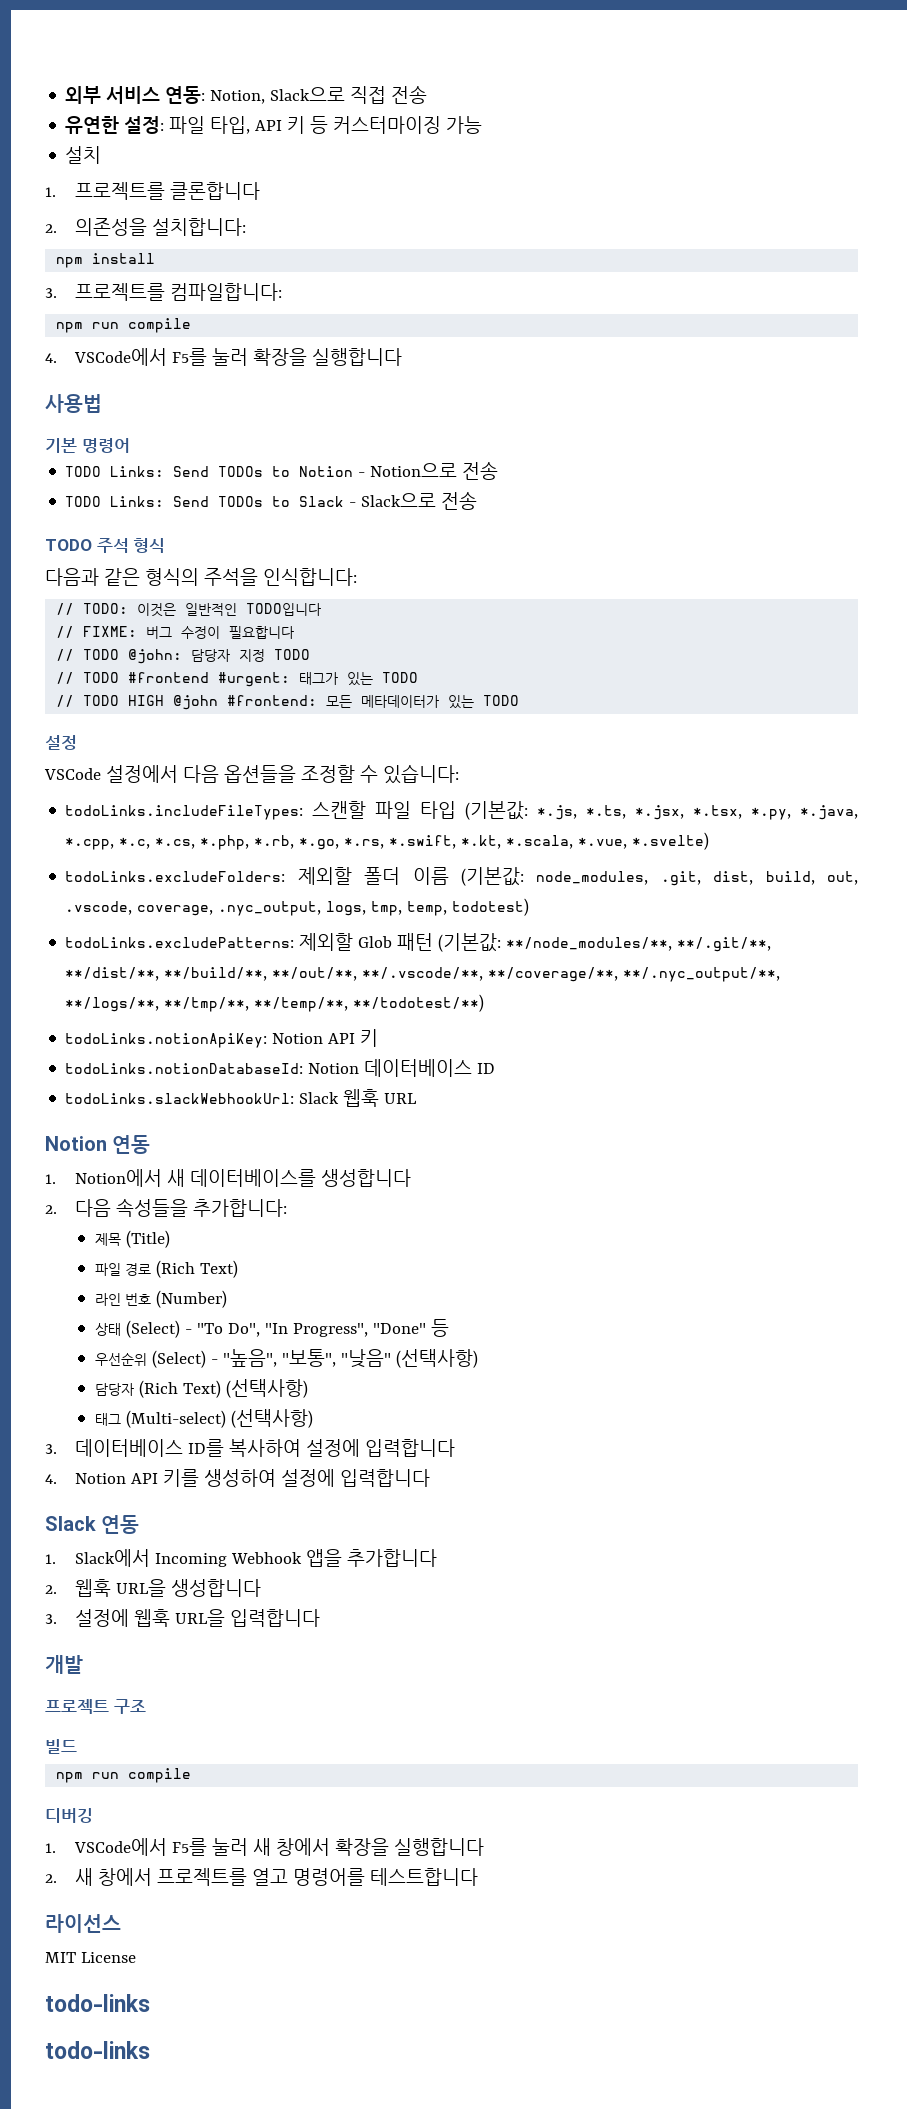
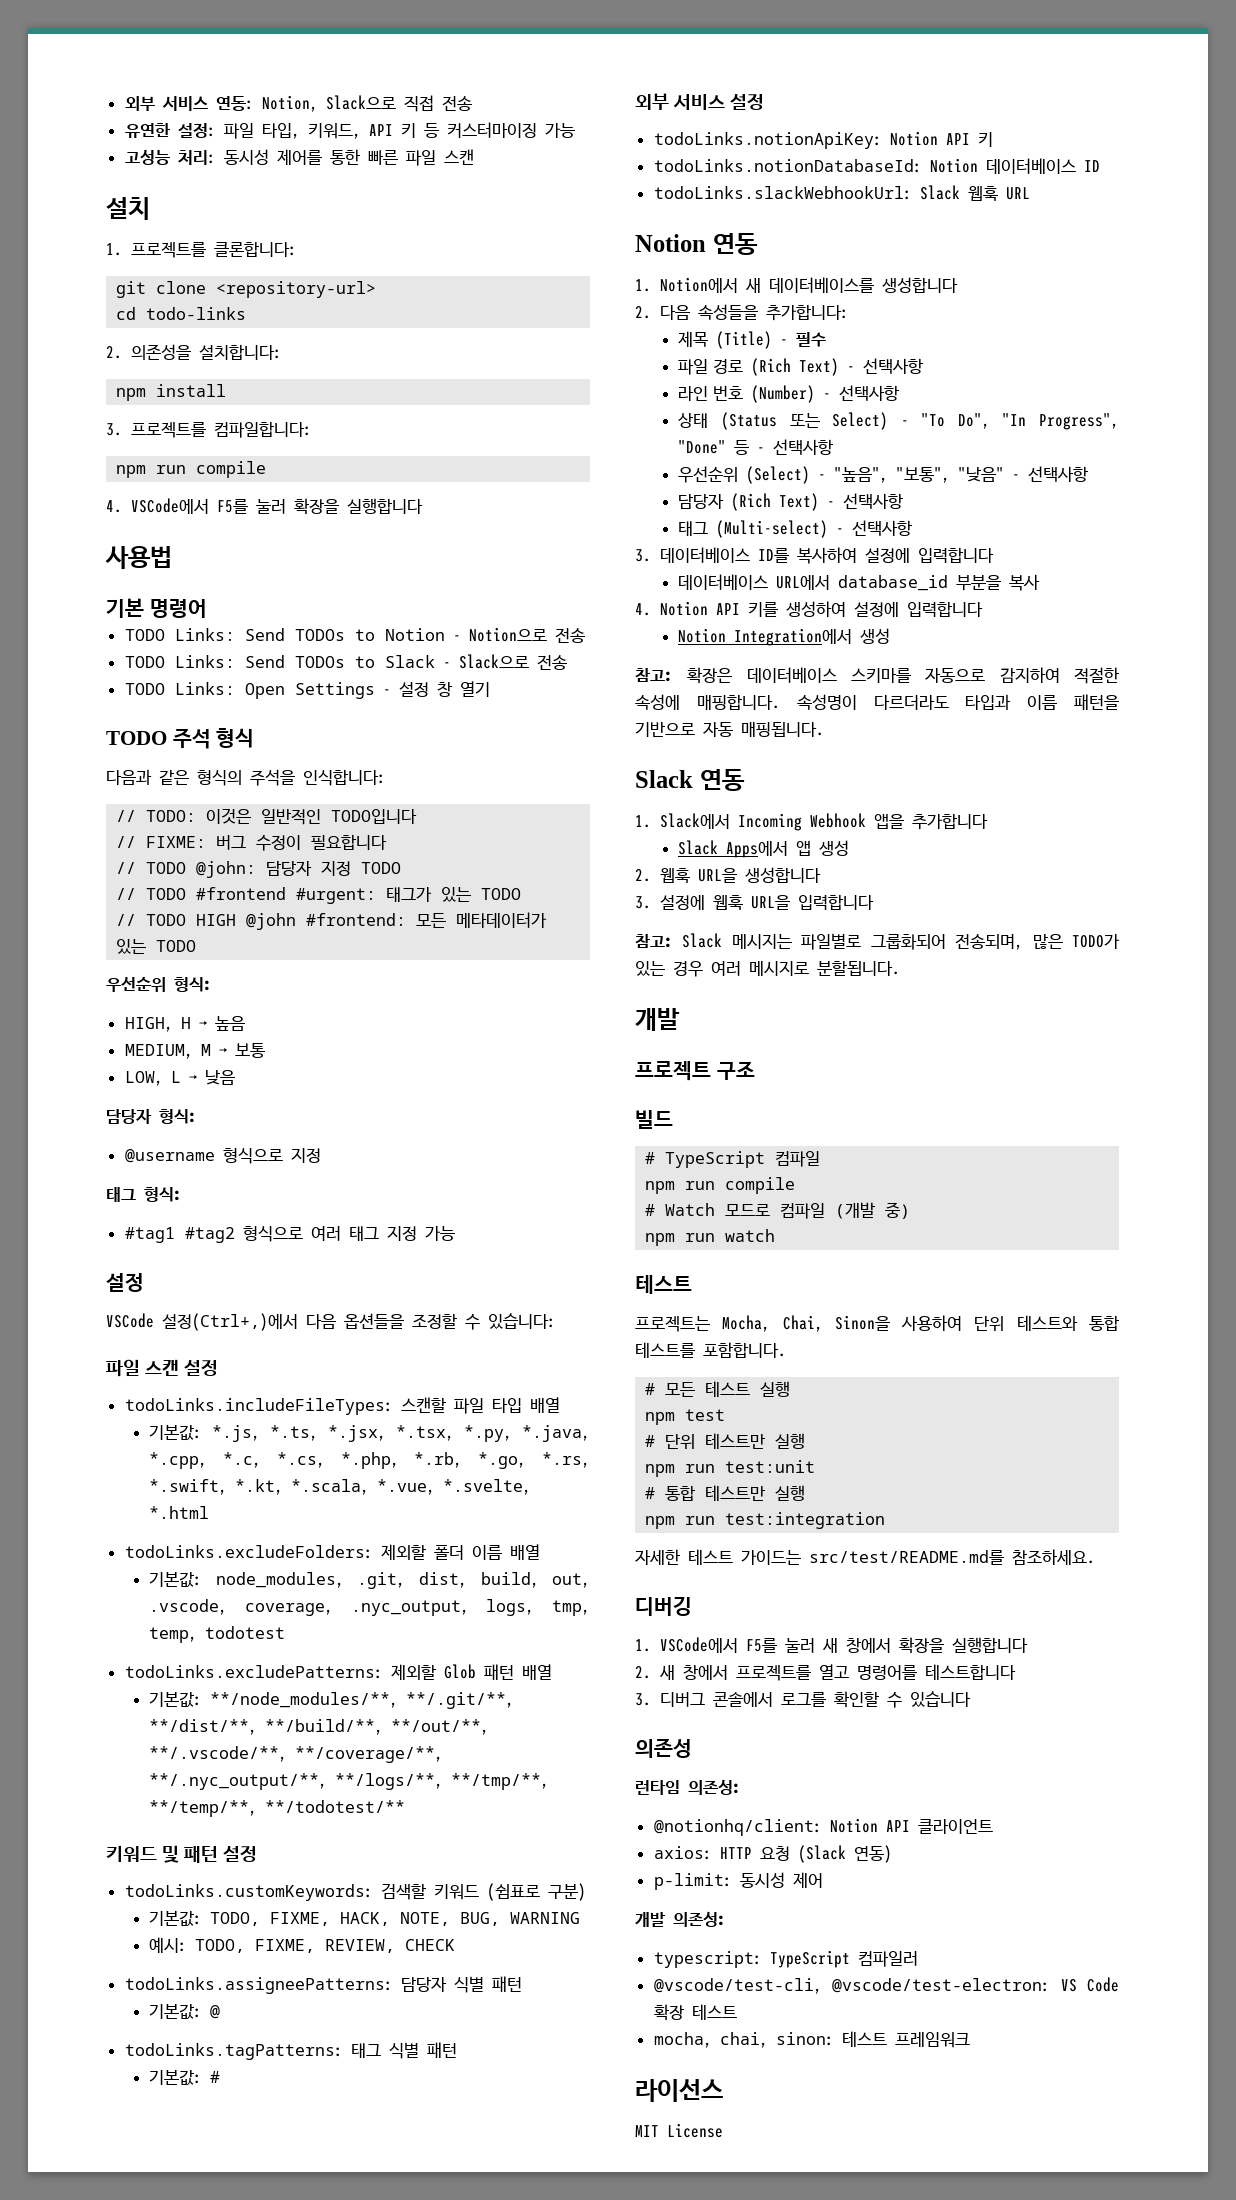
- 유연한 설정: 파일 타입, API 키 등 커스터마이징 가능
+ 유연한 설정: 파일 타입, 키워드, API 키 등 커스터마이징 가능
+ 고성능 처리: 동시성 제어를 통한 빠른 파일 스캔
  설치
- 1. 프로젝트를 클론합니다
+ 1. 프로젝트를 클론합니다:
+ git clone <repository-url>
+ cd todo-links
+ TODO Links: Open Settings - 설정 창 열기
+ 우선순위 형식:
+ HIGH, H → 높음
+ MEDIUM, M → 보통
+ LOW, L → 낮음
+ 담당자 형식:
+ @username 형식으로 지정
+ 태그 형식:
+ #tag1 #tag2 형식으로 여러 태그 지정 가능
- VSCode 설정에서 다음 옵션들을 조정할 수 있습니다:
+ VSCode 설정(Ctrl+,)에서 다음 옵션들을 조정할 수 있습니다:
+ 파일 스캔 설정
- todoLinks.includeFileTypes: 스캔할 파일 타입 (기본값: *.js, *.ts, *.jsx, *.tsx, *.py, *.java, *.cpp, *.c, *.cs, *.php, *.rb, *.go, *.rs, *.swift, *.kt, *.scala, *.vue, *.svelte)
+ todoLinks.includeFileTypes: 스캔할 파일 타입 배열
+ 기본값: *.js, *.ts, *.jsx, *.tsx, *.py, *.java, *.cpp, *.c, *.cs, *.php, *.rb, *.go, *.rs, *.swift, *.kt, *.scala, *.vue, *.svelte, *.html
- todoLinks.excludeFolders: 제외할 폴더 이름 (기본값: node_modules, .git, dist, build, out, .vscode, coverage, .nyc_output, logs, tmp, temp, todotest)
+ todoLinks.excludeFolders: 제외할 폴더 이름 배열
+ 기본값: node_modules, .git, dist, build, out, .vscode, coverage, .nyc_output, logs, tmp, temp, todotest
- todoLinks.excludePatterns: 제외할 Glob 패턴 (기본값: **/node_modules/**, **/.git/**, **/dist/**, **/build/**, **/out/**, **/.vscode/**, **/coverage/**, **/.nyc_output/**, **/logs/**, **/tmp/**, **/temp/**, **/todotest/**)
+ todoLinks.excludePatterns: 제외할 Glob 패턴 배열
+ 기본값: **/node_modules/**, **/.git/**, **/dist/**, **/build/**, **/out/**, **/.vscode/**, **/coverage/**, **/.nyc_output/**, **/logs/**, **/tmp/**, **/temp/**, **/todotest/**
+ 키워드 및 패턴 설정
+ todoLinks.customKeywords: 검색할 키워드 (쉼표로 구분)
+ 기본값: TODO, FIXME, HACK, NOTE, BUG, WARNING
+ 예시: TODO, FIXME, REVIEW, CHECK
+ todoLinks.assigneePatterns: 담당자 식별 패턴
+ 기본값: @
+ todoLinks.tagPatterns: 태그 식별 패턴
+ 기본값: #
+ 외부 서비스 설정
- 제목 (Title)
+ 제목 (Title) - 필수
- 파일 경로 (Rich Text)
+ 파일 경로 (Rich Text) - 선택사항
- 라인 번호 (Number)
+ 라인 번호 (Number) - 선택사항
- 상태 (Select) - "To Do", "In Progress", "Done" 등
+ 상태 (Status 또는 Select) - "To Do", "In Progress", "Done" 등 - 선택사항
- 우선순위 (Select) - "높음", "보통", "낮음" (선택사항)
+ 우선순위 (Select) - "높음", "보통", "낮음" - 선택사항
- 담당자 (Rich Text) (선택사항)
+ 담당자 (Rich Text) - 선택사항
- 태그 (Multi-select) (선택사항)
+ 태그 (Multi-select) - 선택사항
+ 데이터베이스 URL에서 database_id 부분을 복사
+ Notion Integration에서 생성
+ 참고: 확장은 데이터베이스 스키마를 자동으로 감지하여 적절한 속성에 매핑합니다. 속성명이 다르더라도 타입과 이름 패턴을 기반으로 자동 매핑됩니다.
+ Slack Apps에서 앱 생성
+ 참고: Slack 메시지는 파일별로 그룹화되어 전송되며, 많은 TODO가 있는 경우 여러 메시지로 분할됩니다.
  빌드
+ # TypeScript 컴파일
  npm run compile
+ # Watch 모드로 컴파일 (개발 중)
+ npm run watch
+ 테스트
+ 프로젝트는 Mocha, Chai, Sinon을 사용하여 단위 테스트와 통합 테스트를 포함합니다.
+ # 모든 테스트 실행
+ npm test
+ # 단위 테스트만 실행
+ npm run test:unit
+ # 통합 테스트만 실행
+ npm run test:integration
+ 자세한 테스트 가이드는 src/test/README.md를 참조하세요.
+ 3. 디버그 콘솔에서 로그를 확인할 수 있습니다
+ 의존성
+ 런타임 의존성:
+ @notionhq/client: Notion API 클라이언트
+ axios: HTTP 요청 (Slack 연동)
+ p-limit: 동시성 제어
+ 개발 의존성:
+ typescript: TypeScript 컴파일러
+ @vscode/test-cli, @vscode/test-electron: VS Code 확장 테스트
+ mocha, chai, sinon: 테스트 프레임워크
  MIT License
- todo-links
- todo-links

